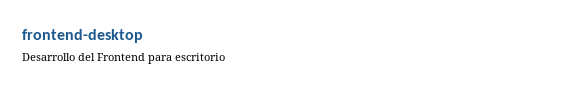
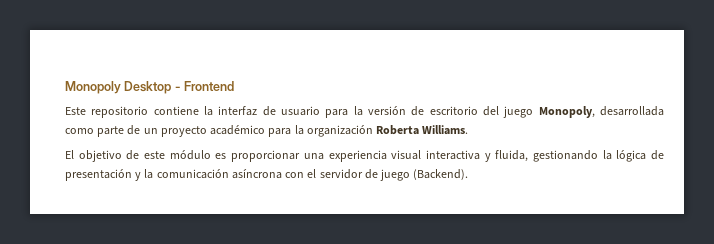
- frontend-desktop
- Desarrollo del Frontend para escritorio
+ Monopoly Desktop - Frontend
+ Este repositorio contiene la interfaz de usuario para la versión de escritorio del juego Monopoly, desarrollada como parte de un proyecto académico para la organización Roberta Williams.
+ El objetivo de este módulo es proporcionar una experiencia visual interactiva y fluida, gestionando la lógica de presentación y la comunicación asíncrona con el servidor de juego (Backend).

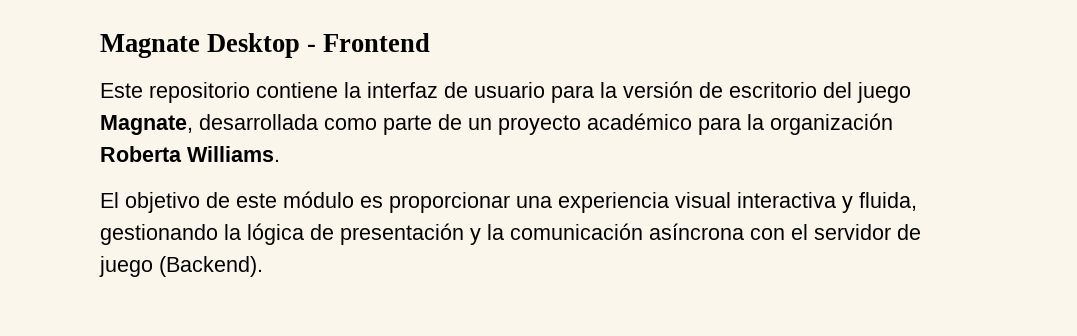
- Monopoly Desktop - Frontend
+ Magnate Desktop - Frontend
- Este repositorio contiene la interfaz de usuario para la versión de escritorio del juego Monopoly, desarrollada como parte de un proyecto académico para la organización Roberta Williams.
+ Este repositorio contiene la interfaz de usuario para la versión de escritorio del juego Magnate, desarrollada como parte de un proyecto académico para la organización Roberta Williams.

